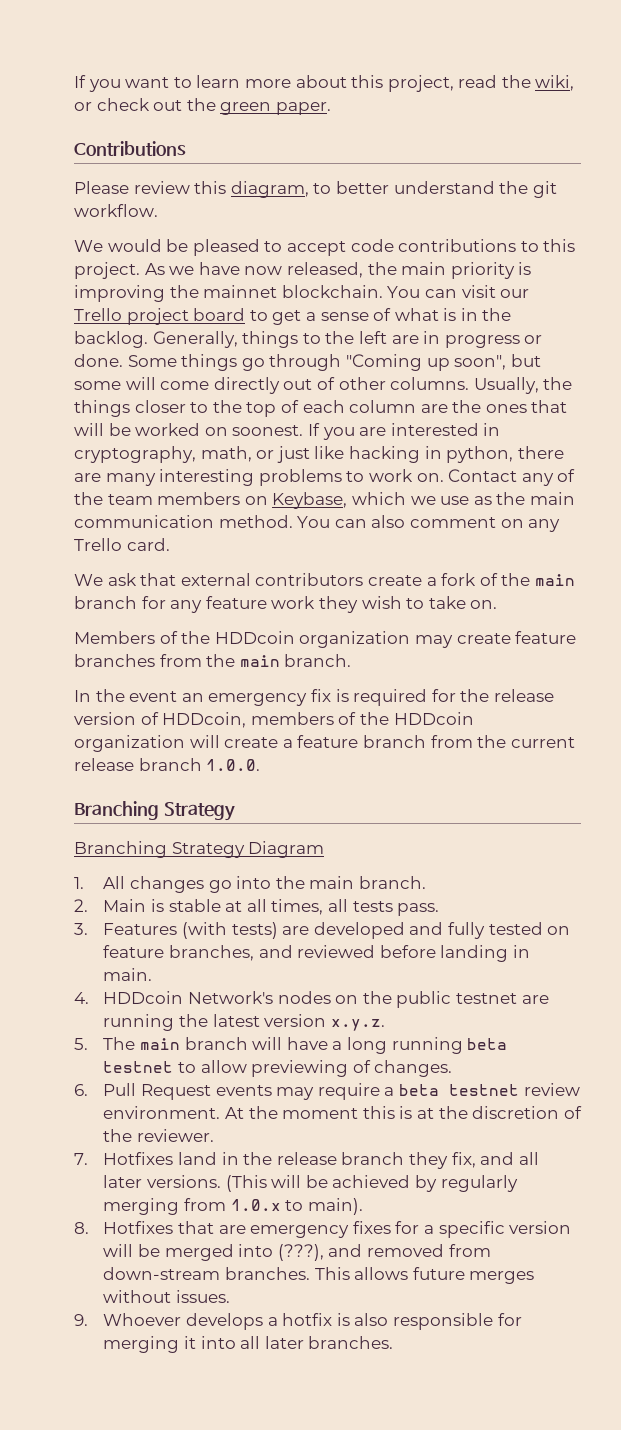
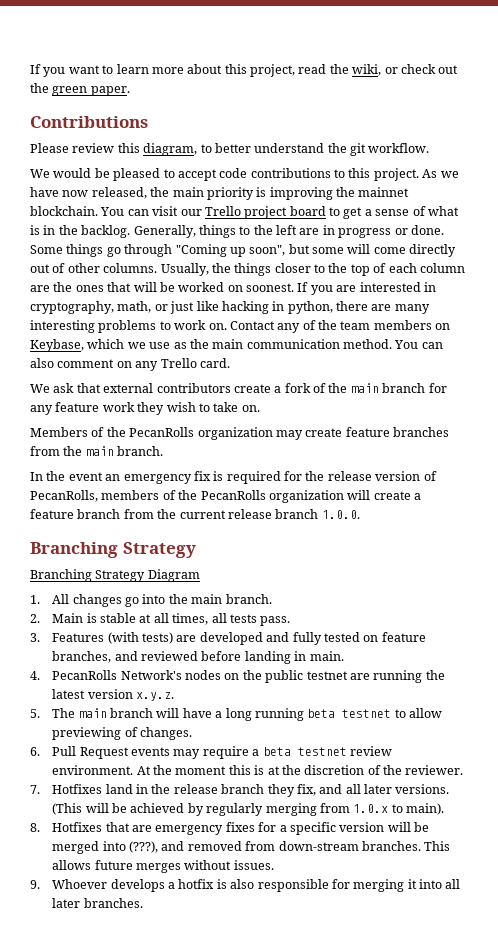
- Members of the HDDcoin organization may create feature branches from the main branch.
+ Members of the PecanRolls organization may create feature branches from the main branch.
- In the event an emergency fix is required for the release version of HDDcoin, members of the HDDcoin organization will create a feature branch from the current release branch 1.0.0.
+ In the event an emergency fix is required for the release version of PecanRolls, members of the PecanRolls organization will create a feature branch from the current release branch 1.0.0.
- 4. HDDcoin Network's nodes on the public testnet are running the latest version x.y.z.
+ 4. PecanRolls Network's nodes on the public testnet are running the latest version x.y.z.

